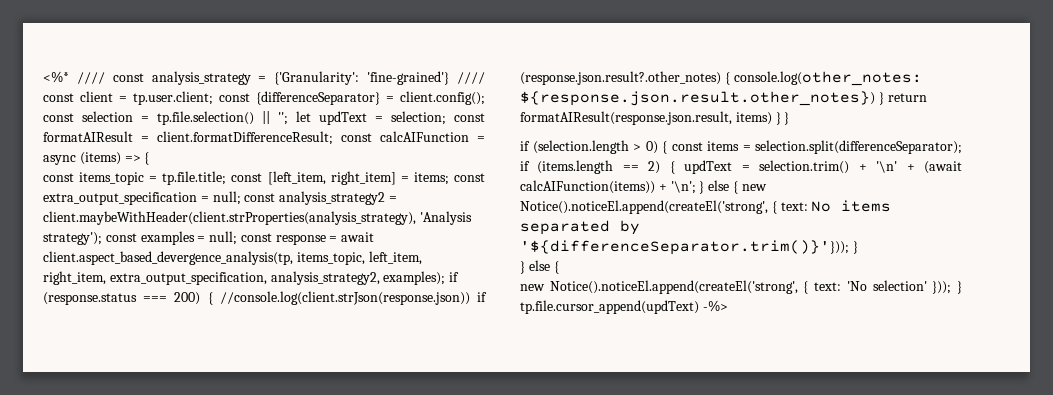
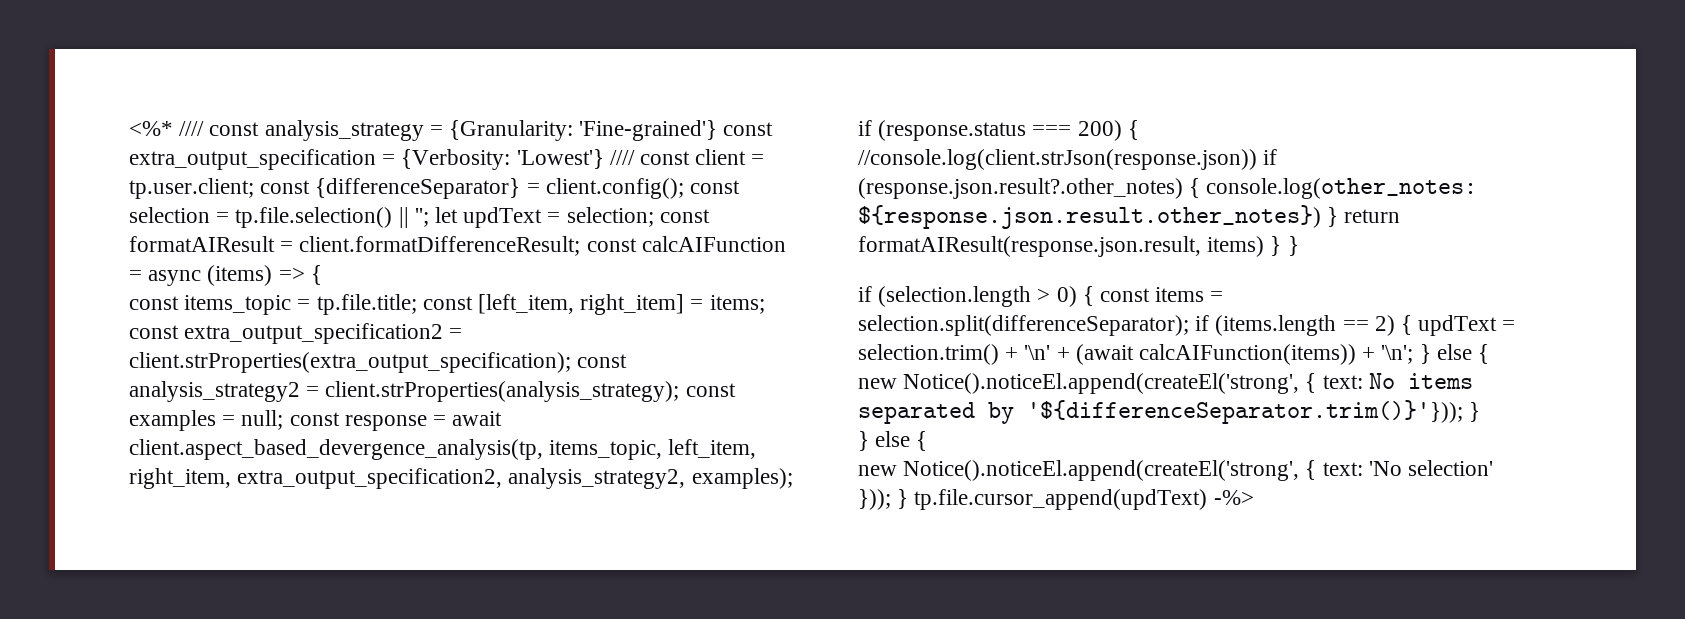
- <%* //// const analysis_strategy = {'Granularity': 'fine-grained'} //// const client = tp.user.client; const {differenceSeparator} = client.config(); const selection = tp.file.selection() || ''; let updText = selection; const formatAIResult = client.formatDifferenceResult; const calcAIFunction = async (items) => {
+ <%* //// const analysis_strategy = {Granularity: 'Fine-grained'} const extra_output_specification = {Verbosity: 'Lowest'} //// const client = tp.user.client; const {differenceSeparator} = client.config(); const selection = tp.file.selection() || ''; let updText = selection; const formatAIResult = client.formatDifferenceResult; const calcAIFunction = async (items) => {
- const items_topic = tp.file.title; const [left_item, right_item] = items; const extra_output_specification = null; const analysis_strategy2 = client.maybeWithHeader(client.strProperties(analysis_strategy), 'Analysis strategy'); const examples = null; const response = await client.aspect_based_devergence_analysis(tp, items_topic, left_item, right_item, extra_output_specification, analysis_strategy2, examples); if (response.status === 200) { //console.log(client.strJson(response.json)) if (response.json.result?.other_notes) { console.log(other_notes: ${response.json.result.other_notes}) } return formatAIResult(response.json.result, items) } }
+ const items_topic = tp.file.title; const [left_item, right_item] = items; const extra_output_specification2 = client.strProperties(extra_output_specification); const analysis_strategy2 = client.strProperties(analysis_strategy); const examples = null; const response = await client.aspect_based_devergence_analysis(tp, items_topic, left_item, right_item, extra_output_specification2, analysis_strategy2, examples); if (response.status === 200) { //console.log(client.strJson(response.json)) if (response.json.result?.other_notes) { console.log(other_notes: ${response.json.result.other_notes}) } return formatAIResult(response.json.result, items) } }

